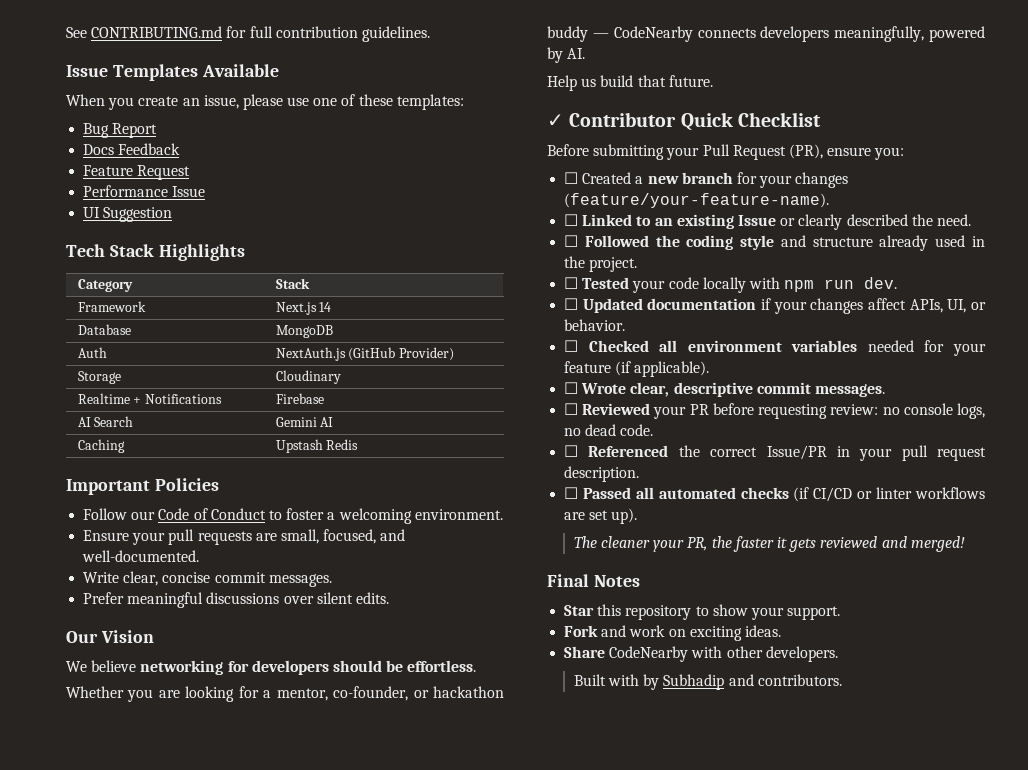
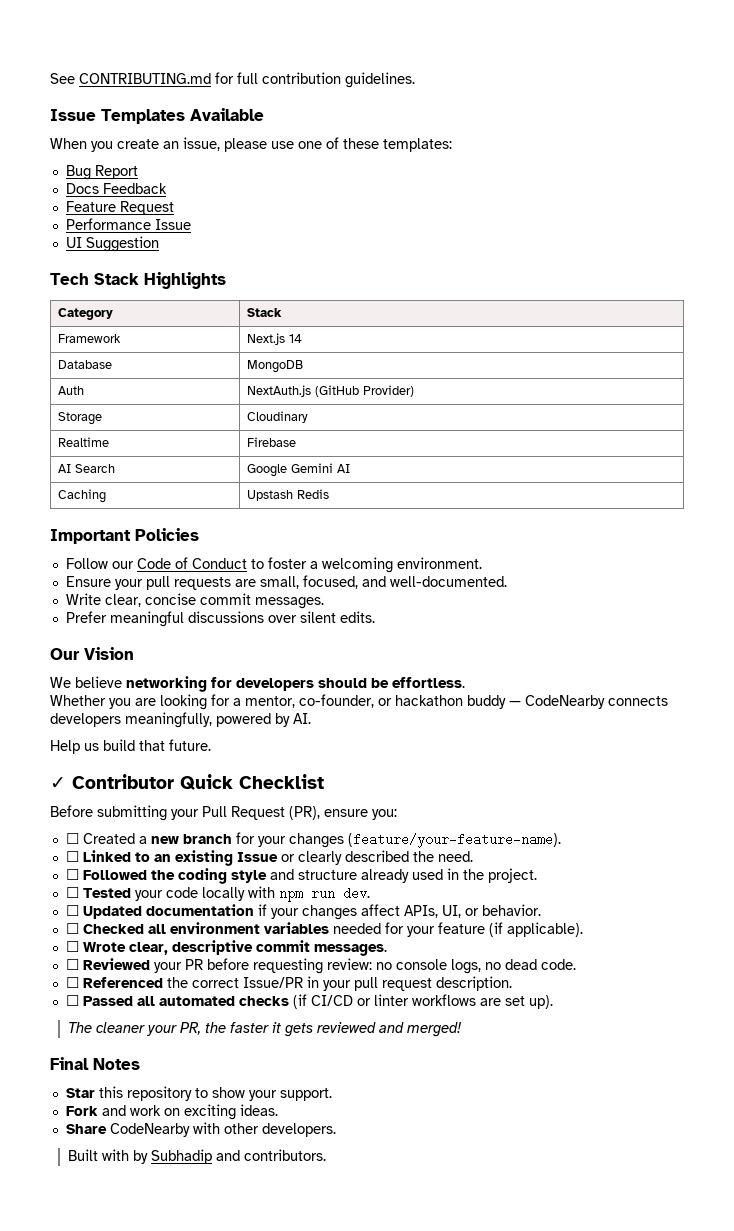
- Realtime + Notifications | Firebase
+ Realtime | Firebase
- AI Search | Gemini AI
+ AI Search | Google Gemini AI

